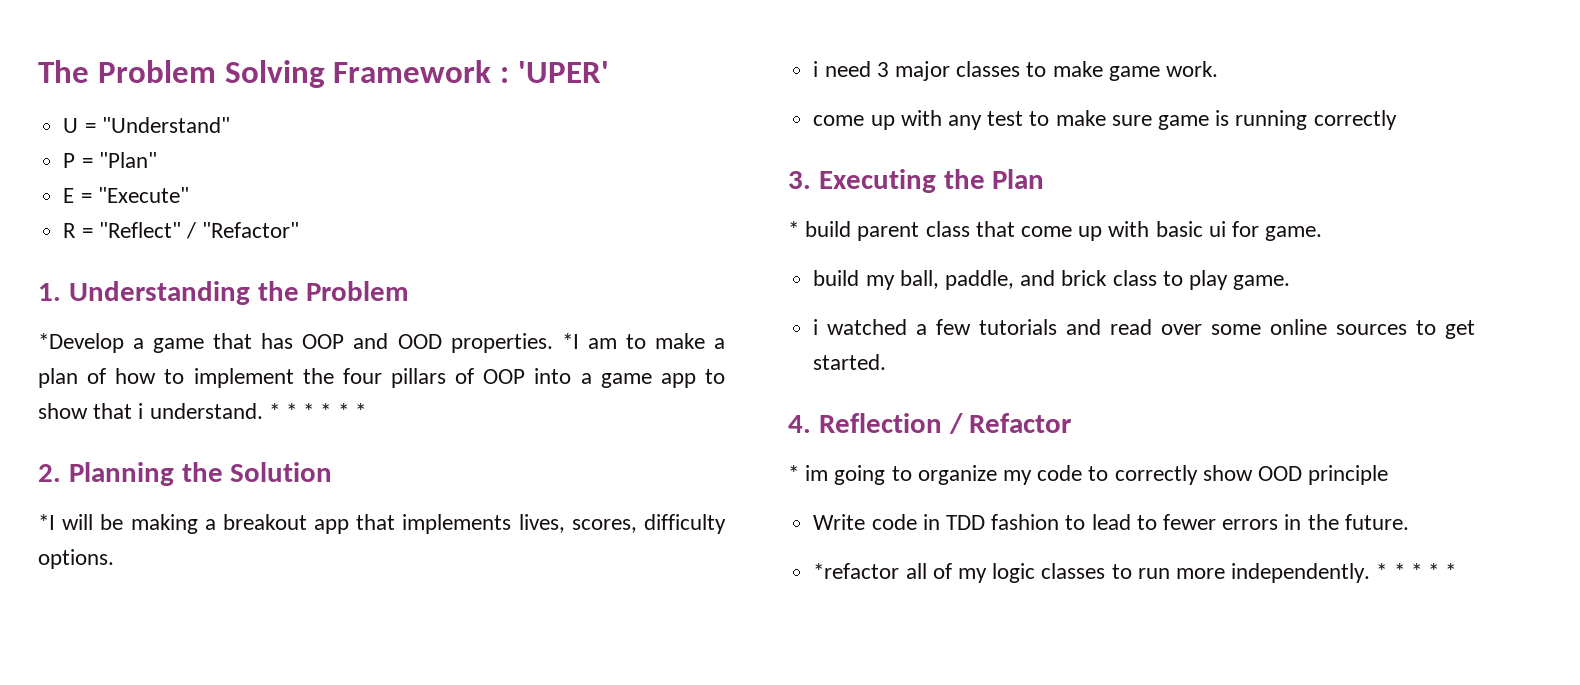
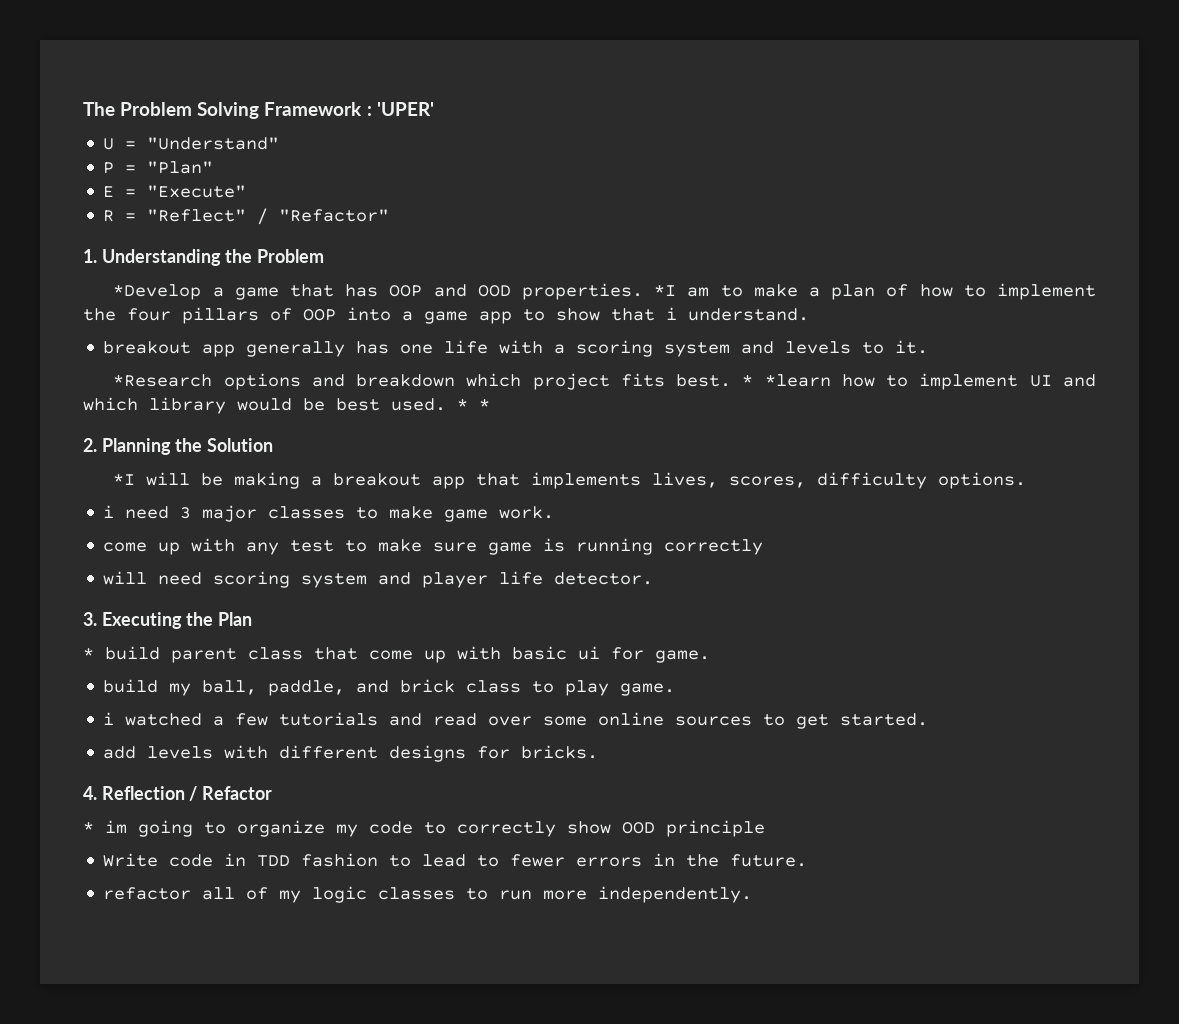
- *I am to make a plan of how to implement the four pillars of OOP into a game app to show that i understand. * * * * * *
+ *I am to make a plan of how to implement the four pillars of OOP into a game app to show that i understand.
+ breakout app generally has one life with a scoring system and levels to it.
+ *Research options and breakdown which project fits best. * *learn how to implement UI and which library would be best used. * *
+ will need scoring system and player life detector.
+ add levels with different designs for bricks.
- *refactor all of my logic classes to run more independently. * * * * *
+ refactor all of my logic classes to run more independently.

